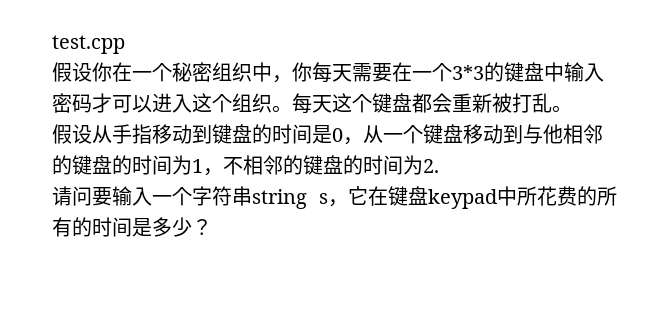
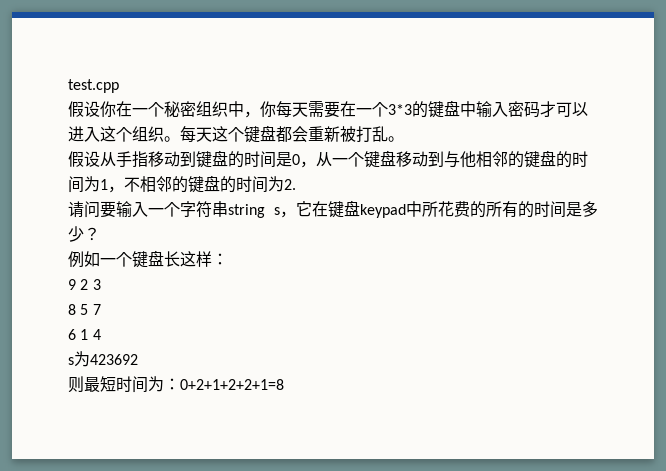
+ 例如一个键盘长这样：
+ 9 2 3
+ 8 5 7
+ 6 1 4
+ s为423692
+ 则最短时间为：0+2+1+2+2+1=8

